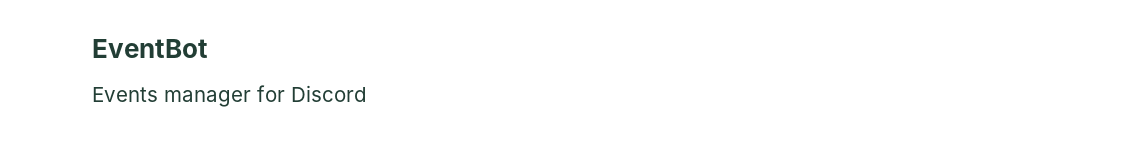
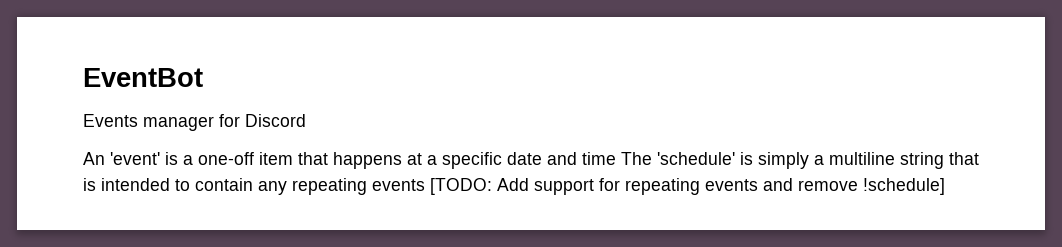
+ An 'event' is a one-off item that happens at a specific date and time The 'schedule' is simply a multiline string that is intended to contain any repeating events [TODO: Add support for repeating events and remove !schedule]

